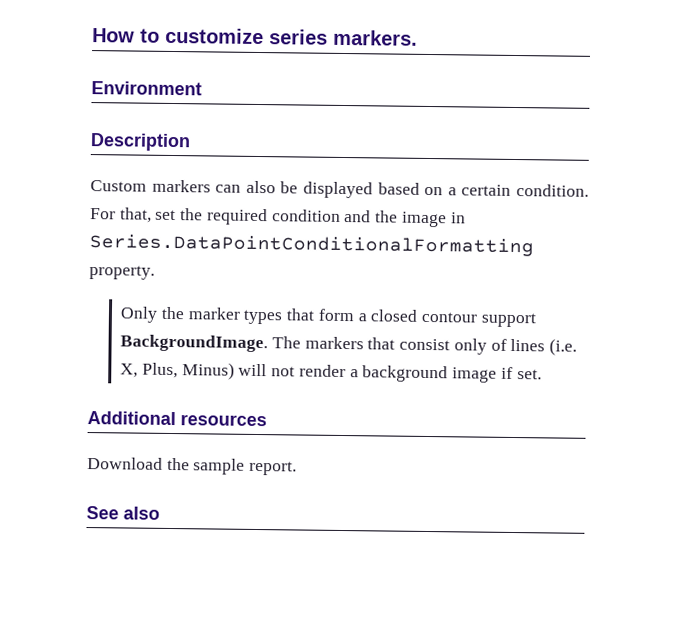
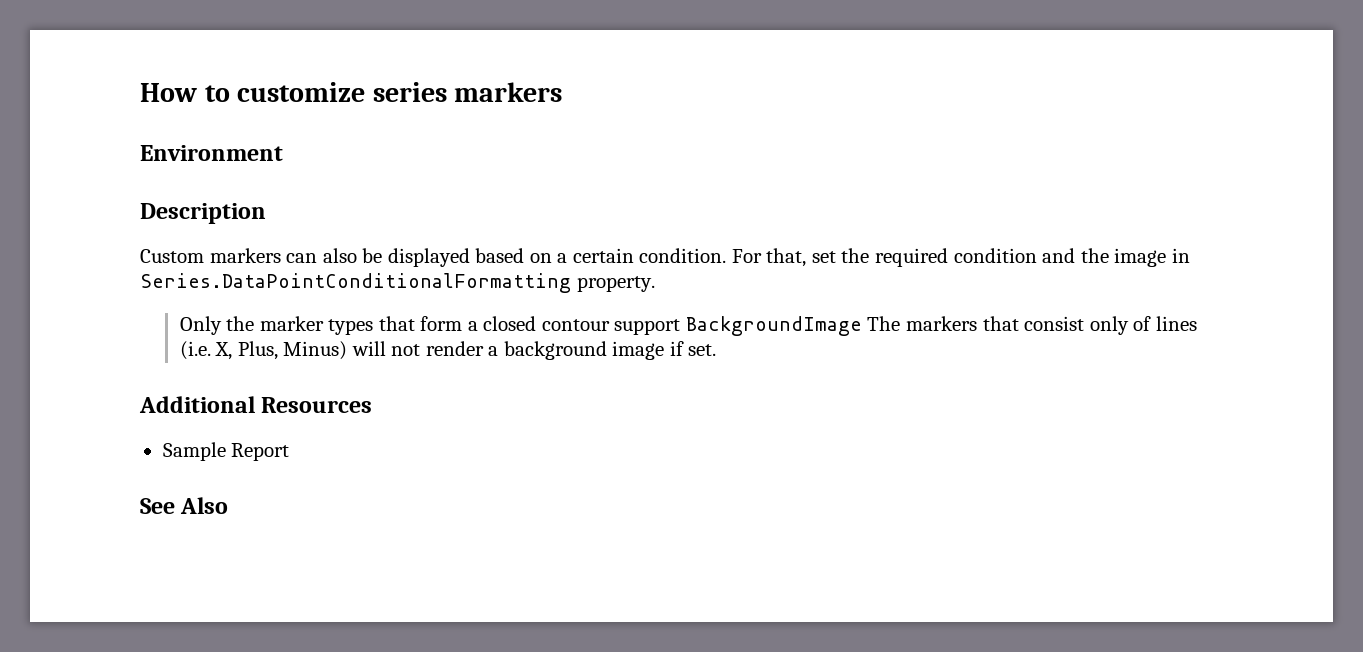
- How to customize series markers.
+ How to customize series markers
- Only the marker types that form a closed contour support BackgroundImage. The markers that consist only of lines (i.e. X, Plus, Minus) will not render a background image if set.
+ Only the marker types that form a closed contour support BackgroundImage The markers that consist only of lines (i.e. X, Plus, Minus) will not render a background image if set.
- Additional resources
- Download the sample report.
+ Additional Resources
+ Sample Report
- See also
+ See Also

